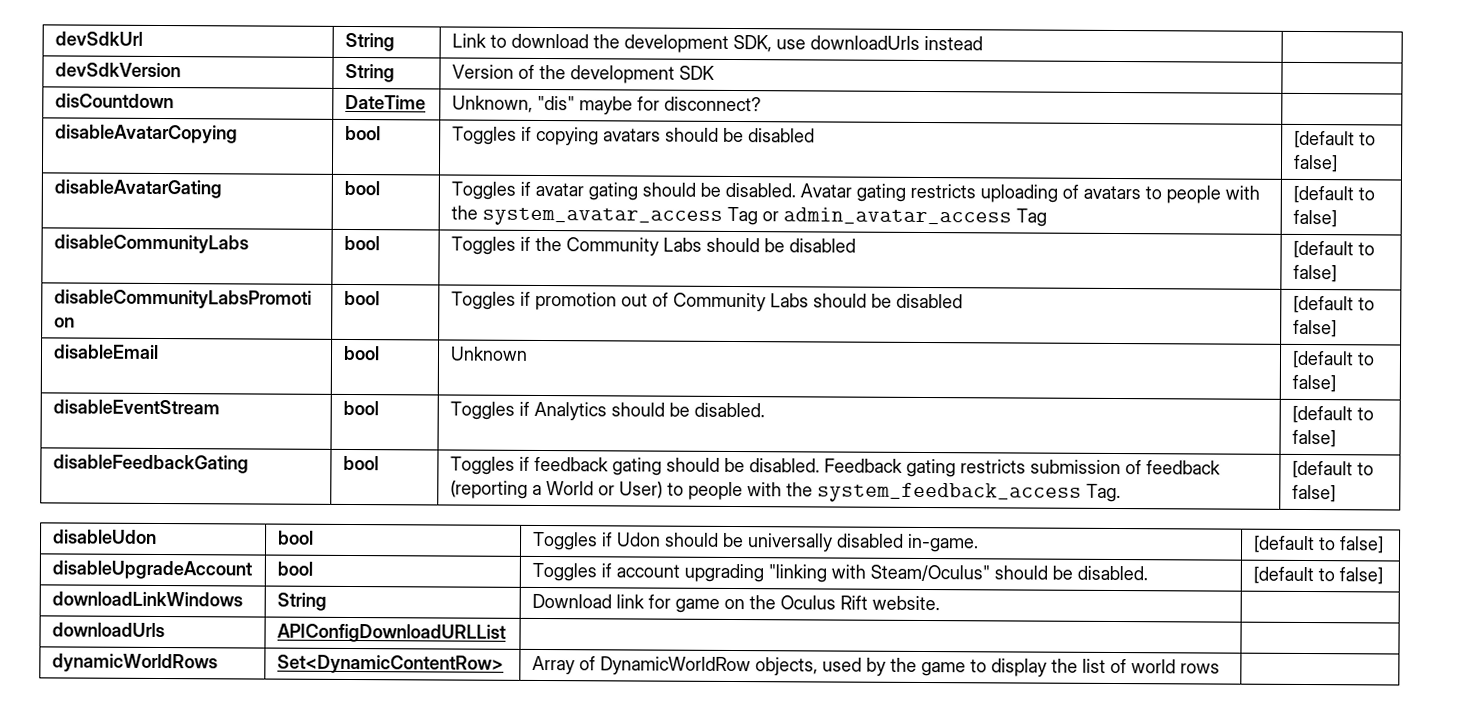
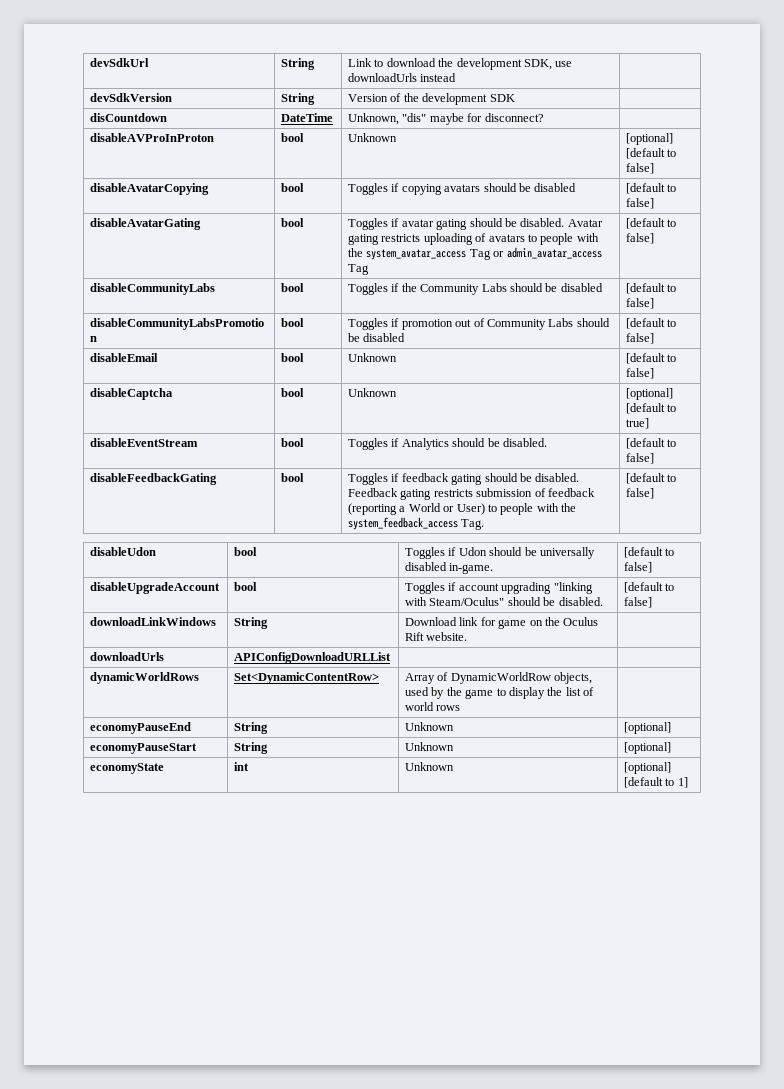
+ disableAVProInProton | bool | Unknown | [optional] [default to false]
+ disableCaptcha | bool | Unknown | [optional] [default to true]
+ economyPauseEnd | String | Unknown | [optional]
+ economyPauseStart | String | Unknown | [optional]
+ economyState | int | Unknown | [optional] [default to 1]

